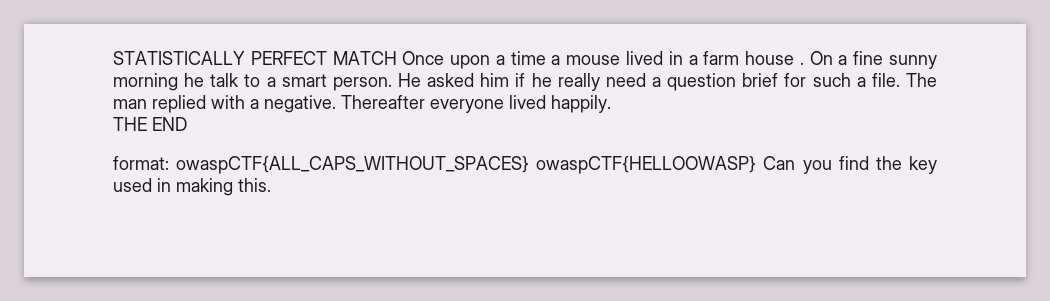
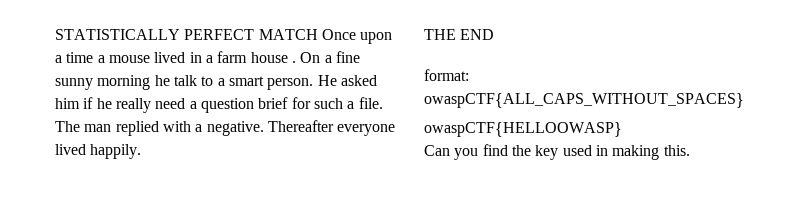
- format: owaspCTF{ALL_CAPS_WITHOUT_SPACES} owaspCTF{HELLOOWASP} Can you find the key used in making this.
+ format: owaspCTF{ALL_CAPS_WITHOUT_SPACES}
+ owaspCTF{HELLOOWASP}
+ Can you find the key used in making this.

